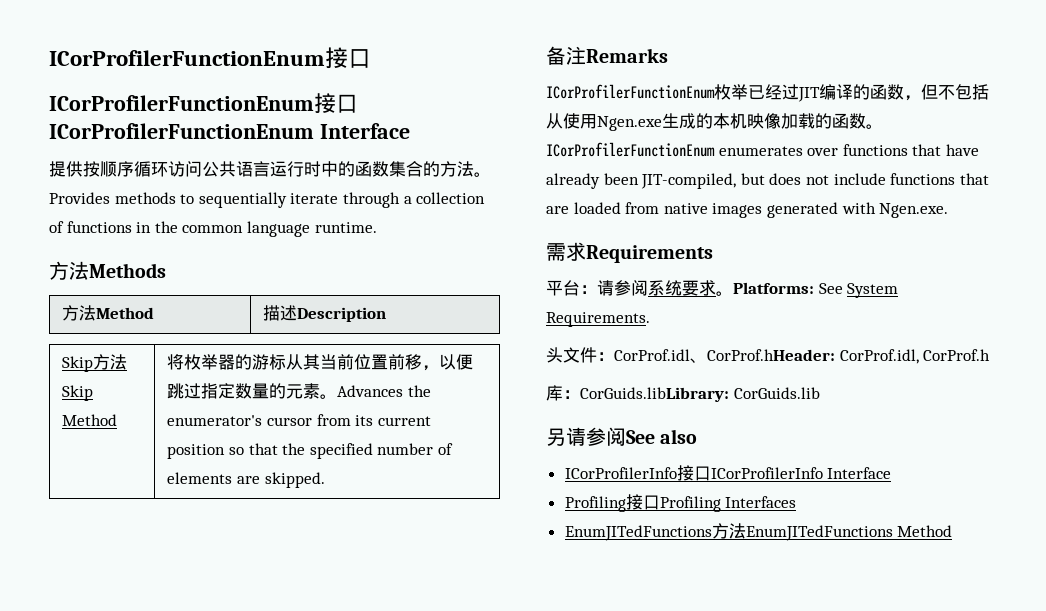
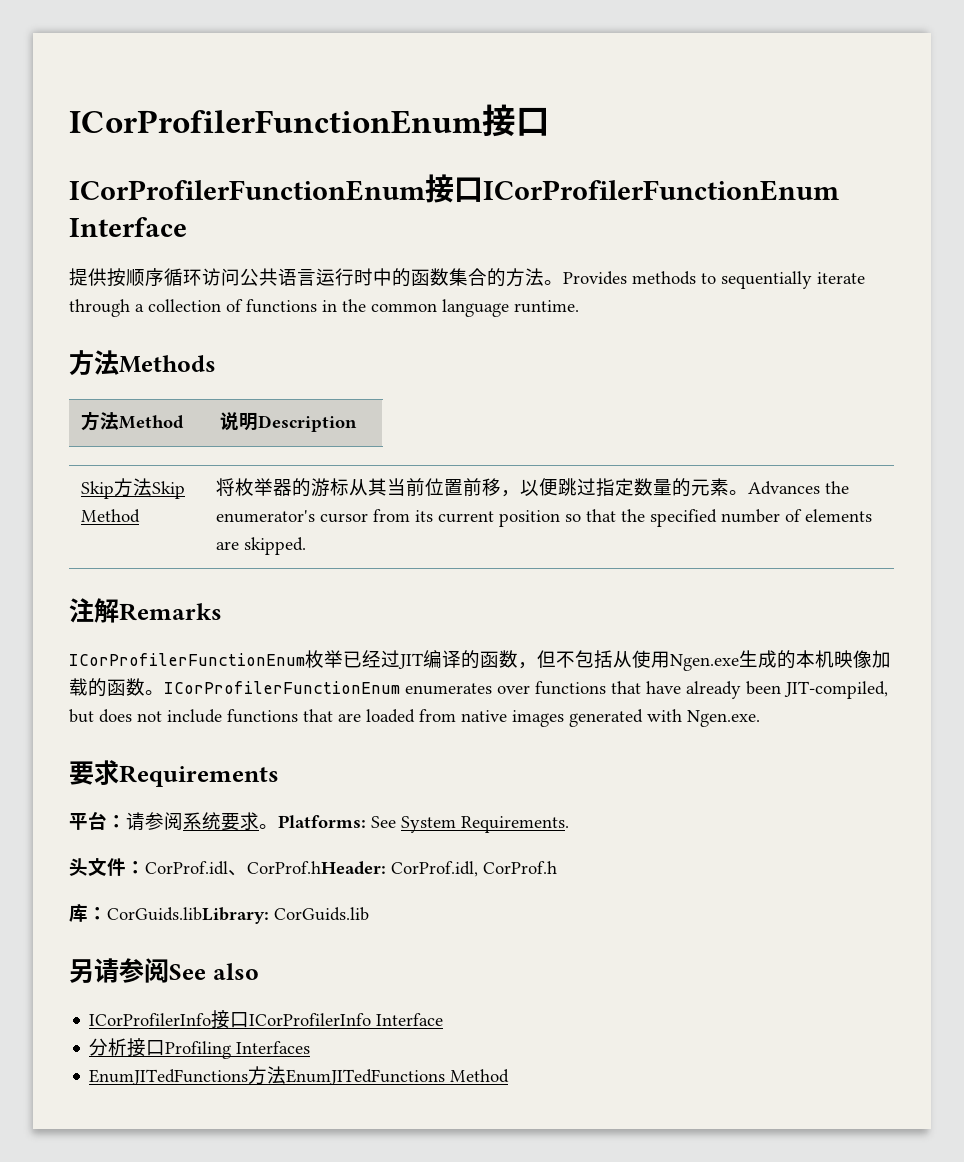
- 方法Method | 描述Description
+ 方法Method | 说明Description
- 备注Remarks
+ 注解Remarks
- 需求Requirements
+ 要求Requirements
- Profiling接口Profiling Interfaces
+ 分析接口Profiling Interfaces

